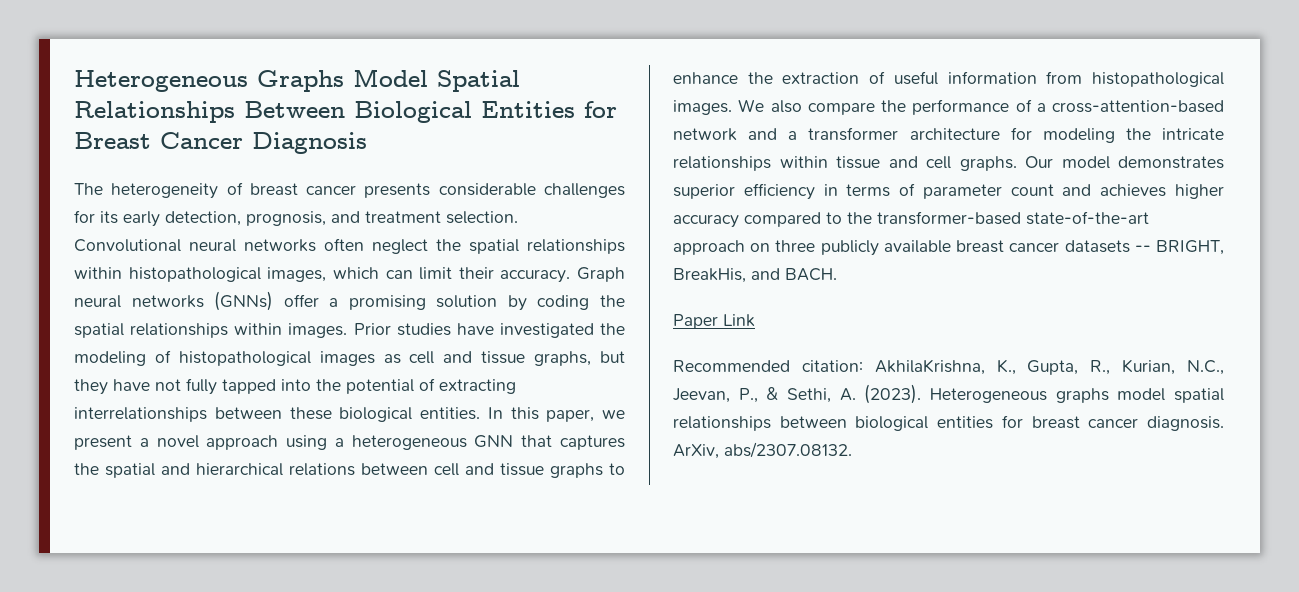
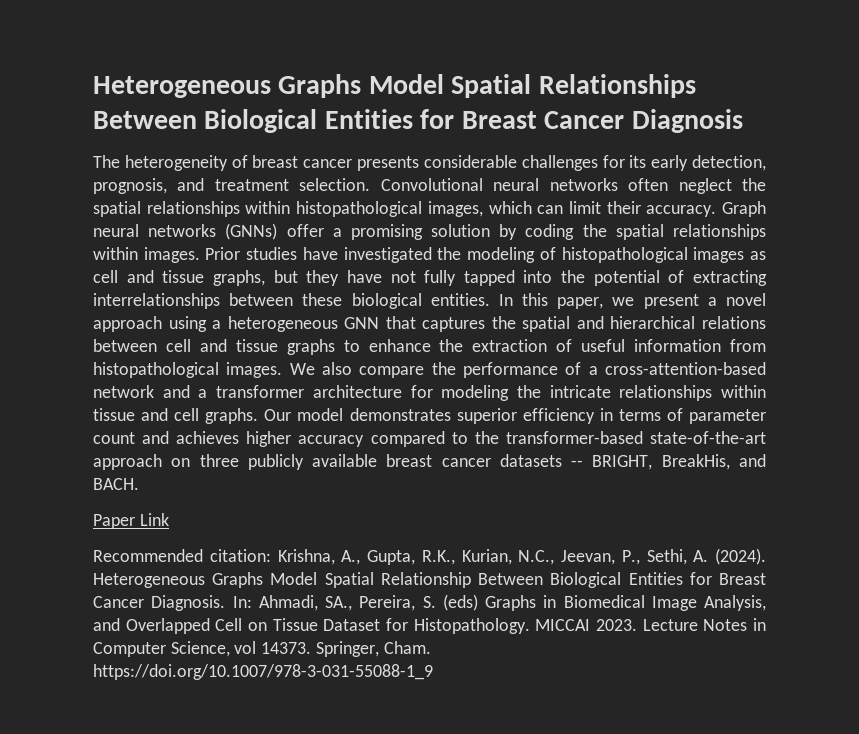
- Recommended citation: AkhilaKrishna, K., Gupta, R., Kurian, N.C., Jeevan, P., & Sethi, A. (2023). Heterogeneous graphs model spatial relationships between biological entities for breast cancer diagnosis. ArXiv, abs/2307.08132.
+ Recommended citation: Krishna, A., Gupta, R.K., Kurian, N.C., Jeevan, P., Sethi, A. (2024). Heterogeneous Graphs Model Spatial Relationship Between Biological Entities for Breast Cancer Diagnosis. In: Ahmadi, SA., Pereira, S. (eds) Graphs in Biomedical Image Analysis, and Overlapped Cell on Tissue Dataset for Histopathology. MICCAI 2023. Lecture Notes in Computer Science, vol 14373. Springer, Cham. https://doi.org/10.1007/978-3-031-55088-1_9

